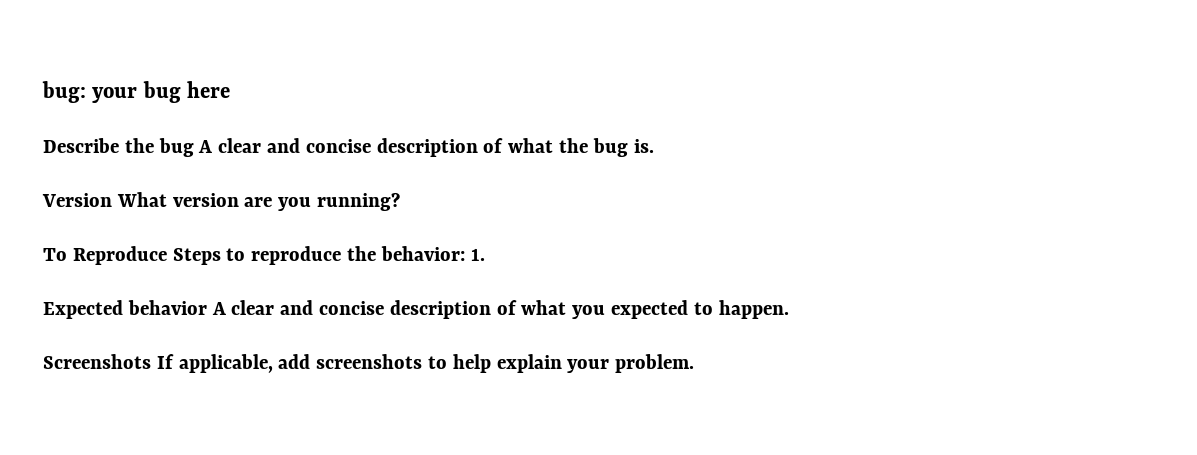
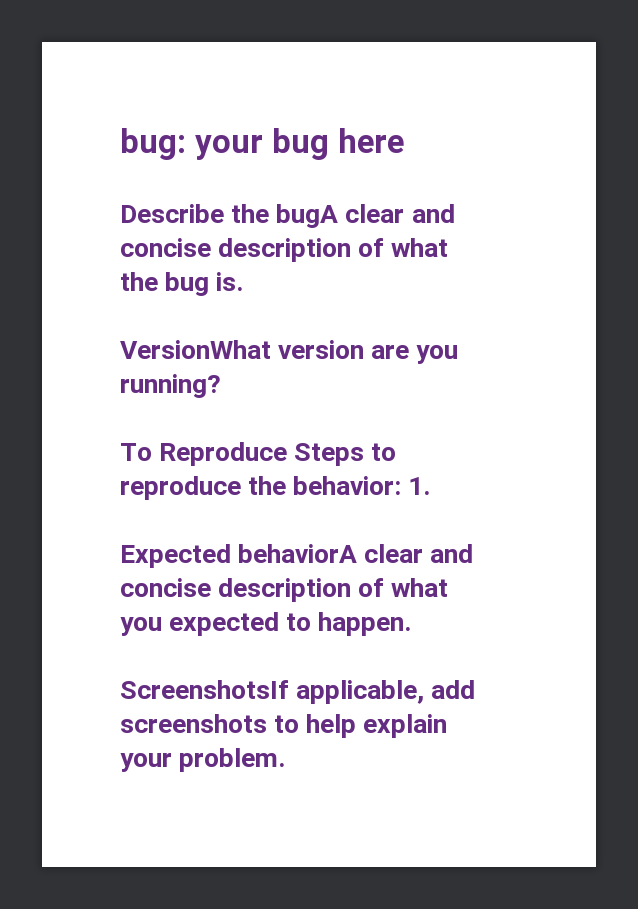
- Describe the bug A clear and concise description of what the bug is.
+ Describe the bugA clear and concise description of what the bug is.
- Version What version are you running?
+ VersionWhat version are you running?
- Expected behavior A clear and concise description of what you expected to happen.
+ Expected behaviorA clear and concise description of what you expected to happen.
- Screenshots If applicable, add screenshots to help explain your problem.
+ ScreenshotsIf applicable, add screenshots to help explain your problem.

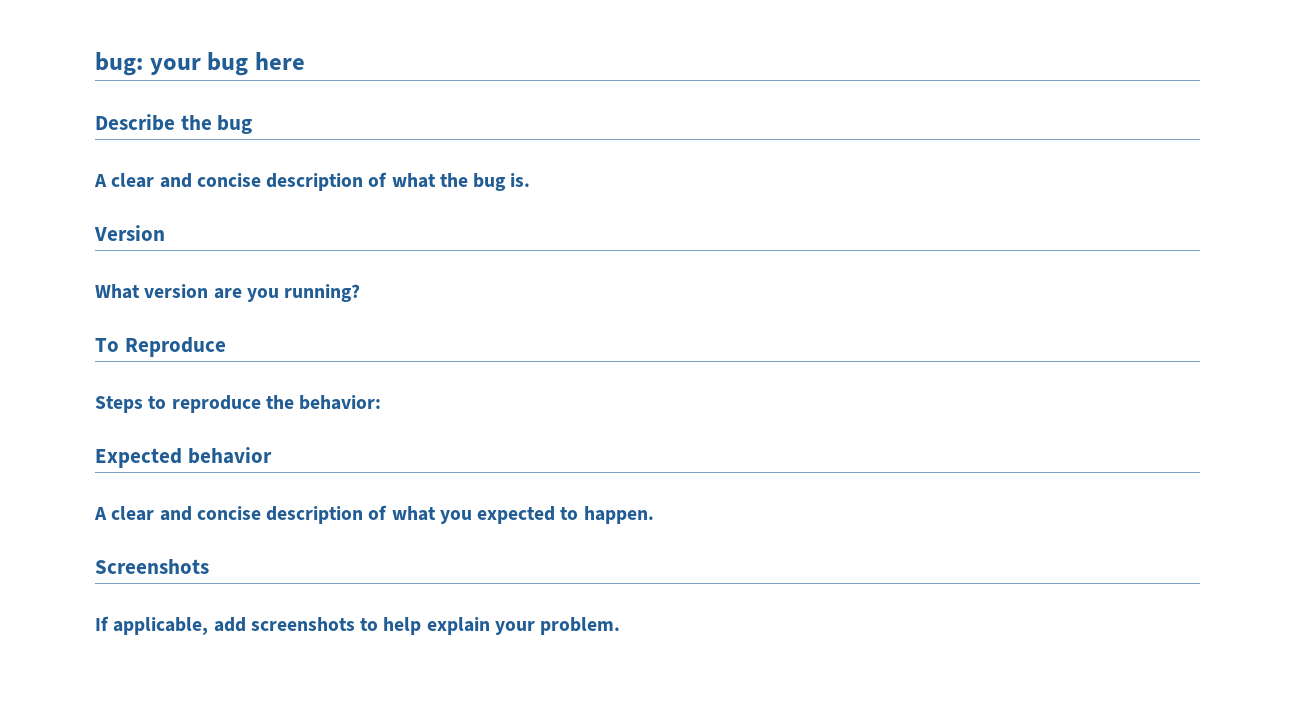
- Describe the bugA clear and concise description of what the bug is.
+ Describe the bug
+ A clear and concise description of what the bug is.
- VersionWhat version are you running?
+ Version
+ What version are you running?
- To Reproduce Steps to reproduce the behavior: 1.
+ To Reproduce
+ Steps to reproduce the behavior:
- Expected behaviorA clear and concise description of what you expected to happen.
+ Expected behavior
+ A clear and concise description of what you expected to happen.
- ScreenshotsIf applicable, add screenshots to help explain your problem.
+ Screenshots
+ If applicable, add screenshots to help explain your problem.

